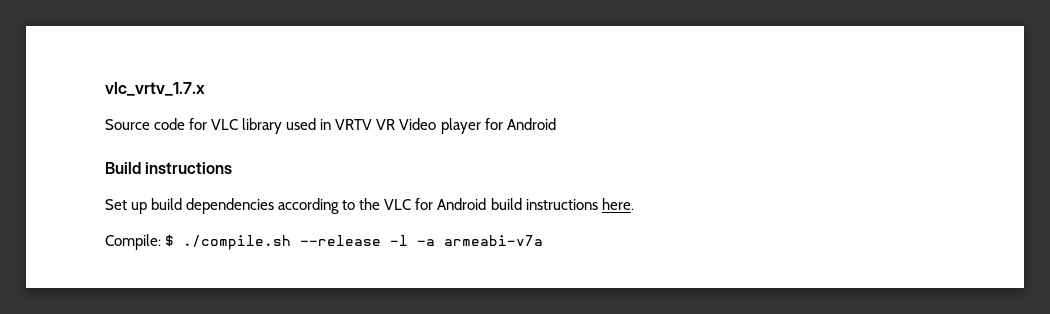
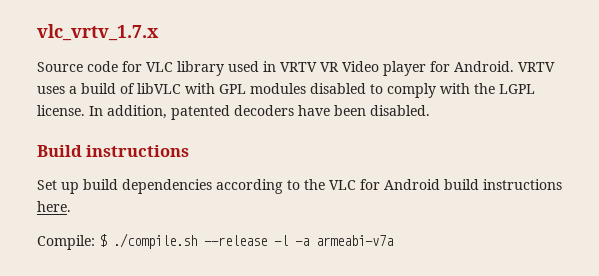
- Source code for VLC library used in VRTV VR Video player for Android
+ Source code for VLC library used in VRTV VR Video player for Android. VRTV uses a build of libVLC with GPL modules disabled to comply with the LGPL license. In addition, patented decoders have been disabled.

